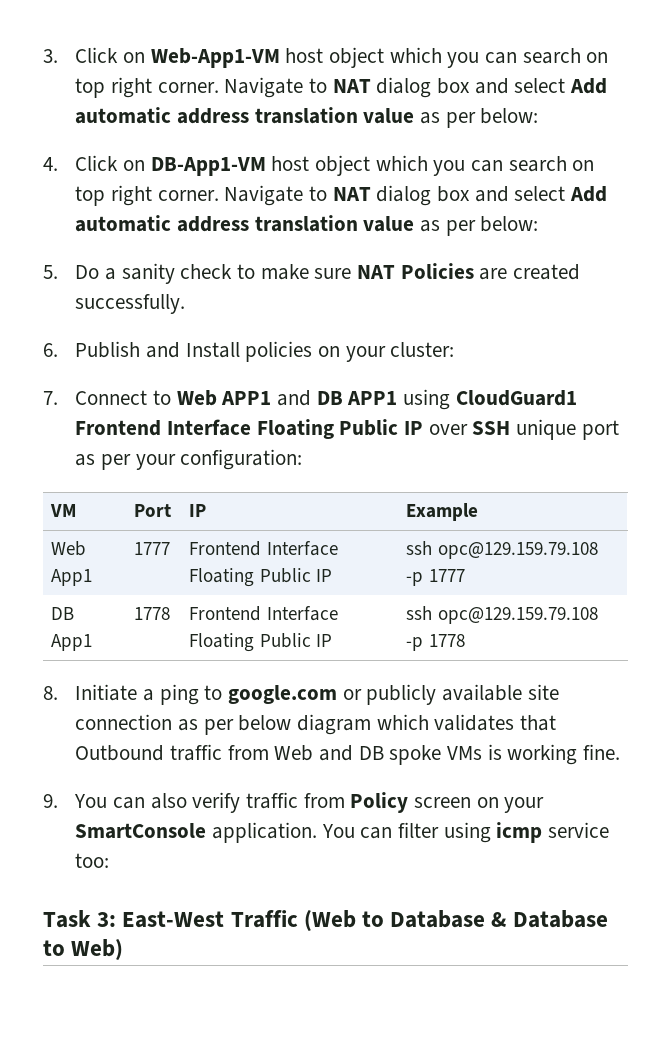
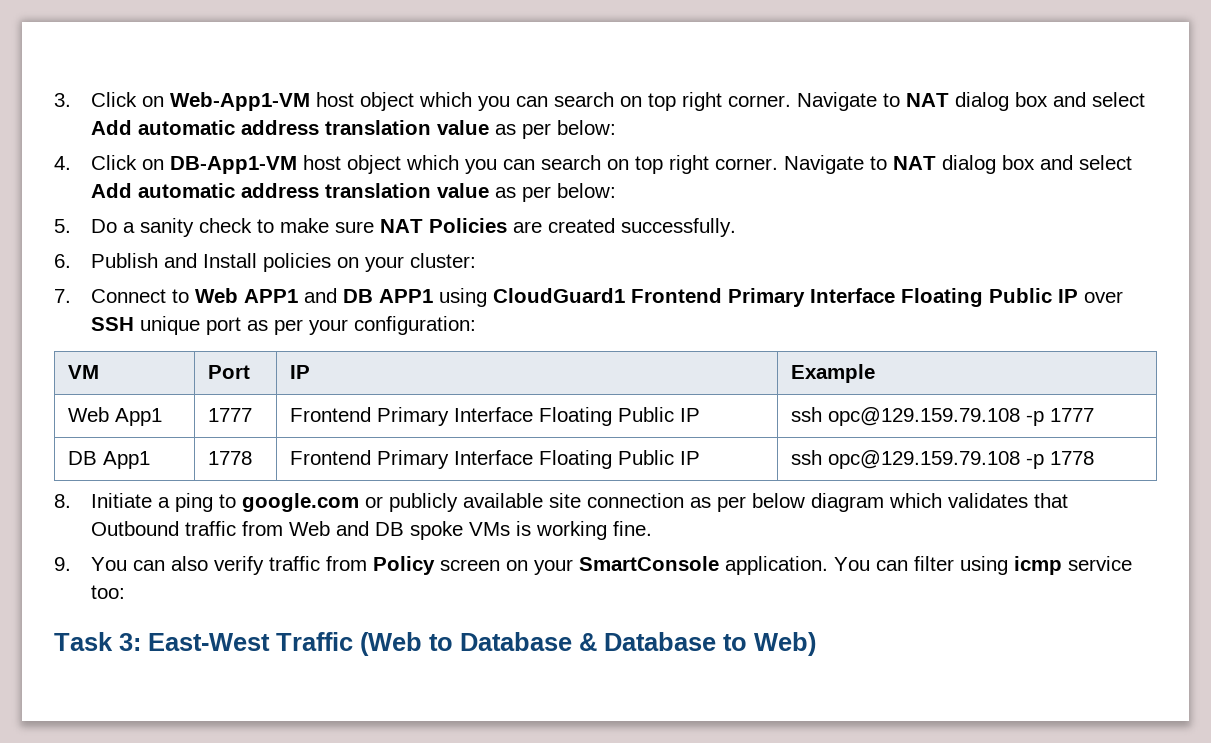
- 7. Connect to Web APP1 and DB APP1 using CloudGuard1 Frontend Interface Floating Public IP over SSH unique port as per your configuration:
+ 7. Connect to Web APP1 and DB APP1 using CloudGuard1 Frontend Primary Interface Floating Public IP over SSH unique port as per your configuration:
- Web App1 | 1777 | Frontend Interface Floating Public IP | ssh opc@129.159.79.108 -p 1777
+ Web App1 | 1777 | Frontend Primary Interface Floating Public IP | ssh opc@129.159.79.108 -p 1777
- DB App1 | 1778 | Frontend Interface Floating Public IP | ssh opc@129.159.79.108 -p 1778
+ DB App1 | 1778 | Frontend Primary Interface Floating Public IP | ssh opc@129.159.79.108 -p 1778

